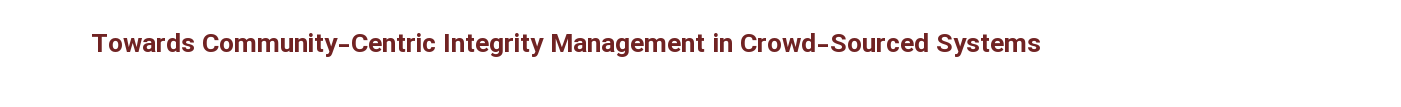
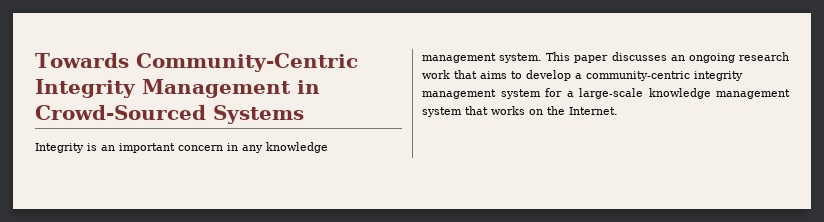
+ Integrity is an important concern in any knowledge management system. This paper discusses an ongoing research work that aims to develop a community-centric integrity management system for a large-scale knowledge management system that works on the Internet.

